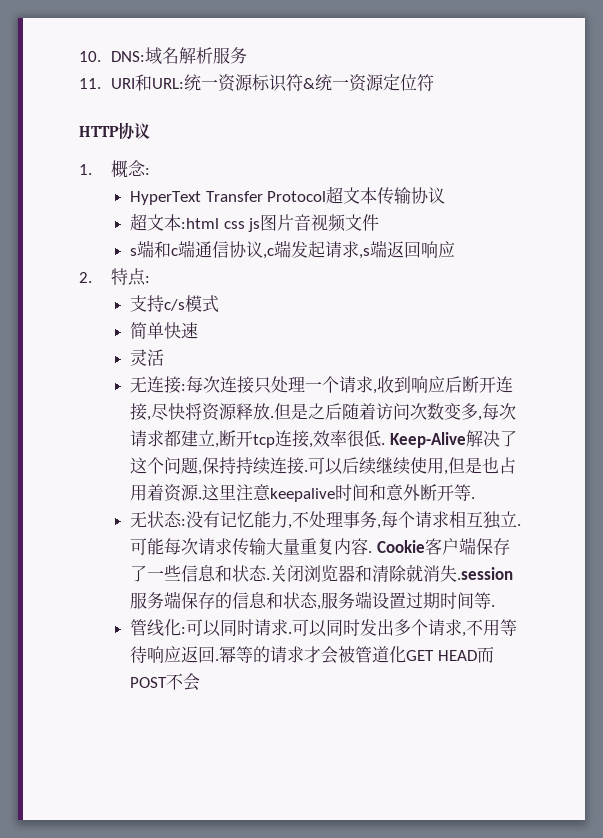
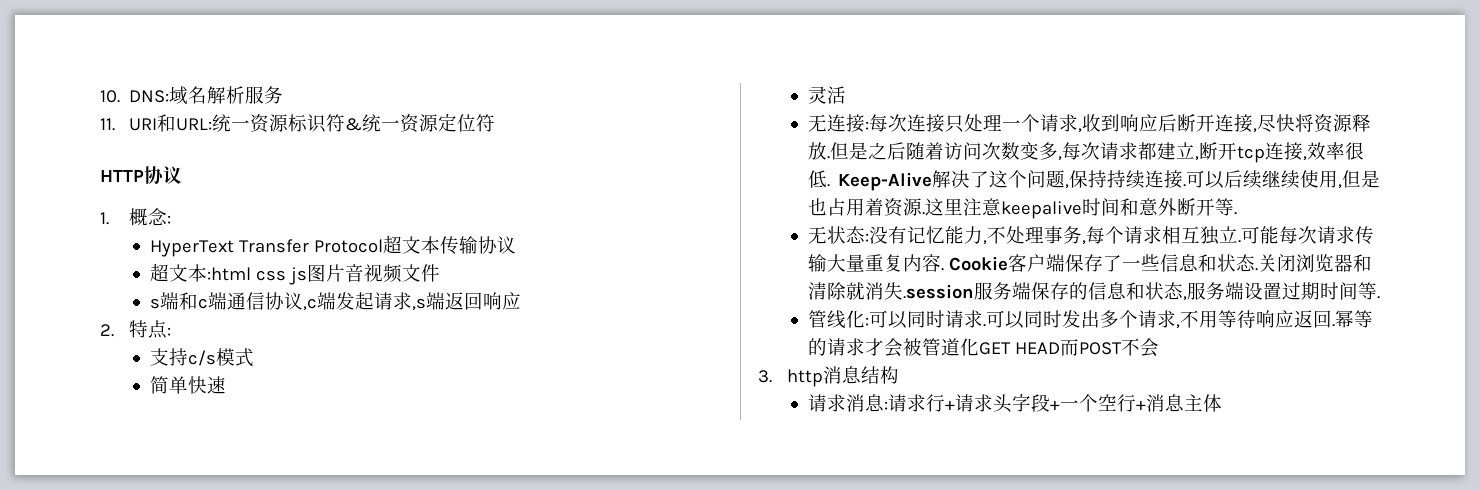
+ 3. http消息结构
+ 请求消息:请求行+请求头字段+一个空行+消息主体

